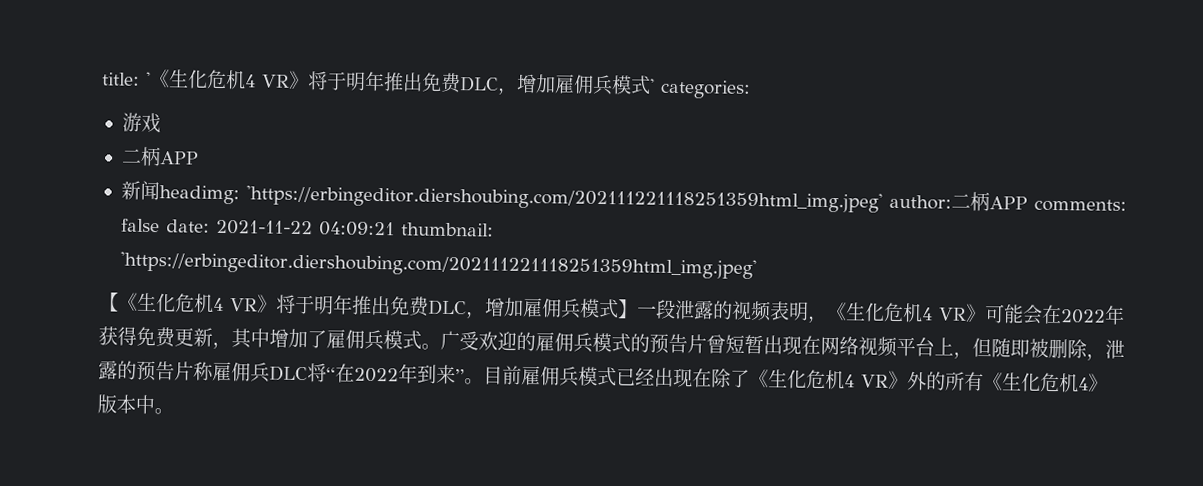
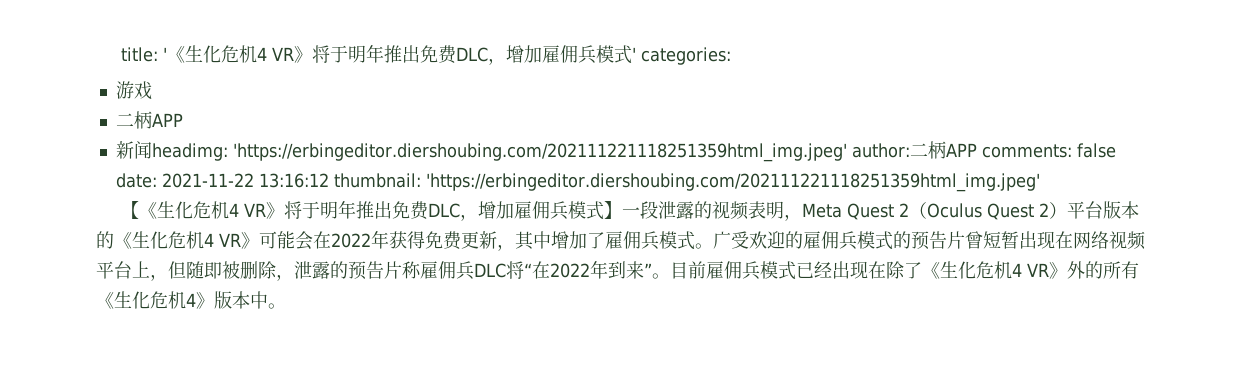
- 新闻headimg: 'https://erbingeditor.diershoubing.com/202111221118251359html_img.jpeg' author:二柄APP comments: false date: 2021-11-22 04:09:21 thumbnail: 'https://erbingeditor.diershoubing.com/202111221118251359html_img.jpeg'
+ 新闻headimg: 'https://erbingeditor.diershoubing.com/202111221118251359html_img.jpeg' author:二柄APP comments: false date: 2021-11-22 13:16:12 thumbnail: 'https://erbingeditor.diershoubing.com/202111221118251359html_img.jpeg'
- 【《生化危机4 VR》将于明年推出免费DLC，增加雇佣兵模式】一段泄露的视频表明，《生化危机4 VR》可能会在2022年获得免费更新，其中增加了雇佣兵模式。
+ 【《生化危机4 VR》将于明年推出免费DLC，增加雇佣兵模式】一段泄露的视频表明，Meta Quest 2（Oculus Quest 2）平台版本的《生化危机4 VR》可能会在2022年获得免费更新，其中增加了雇佣兵模式。

